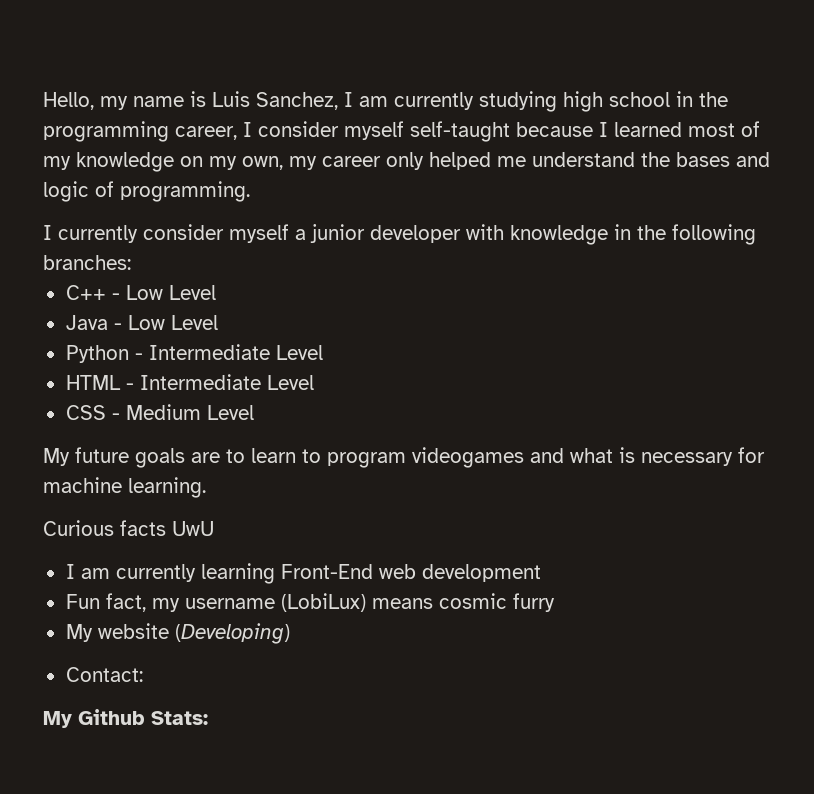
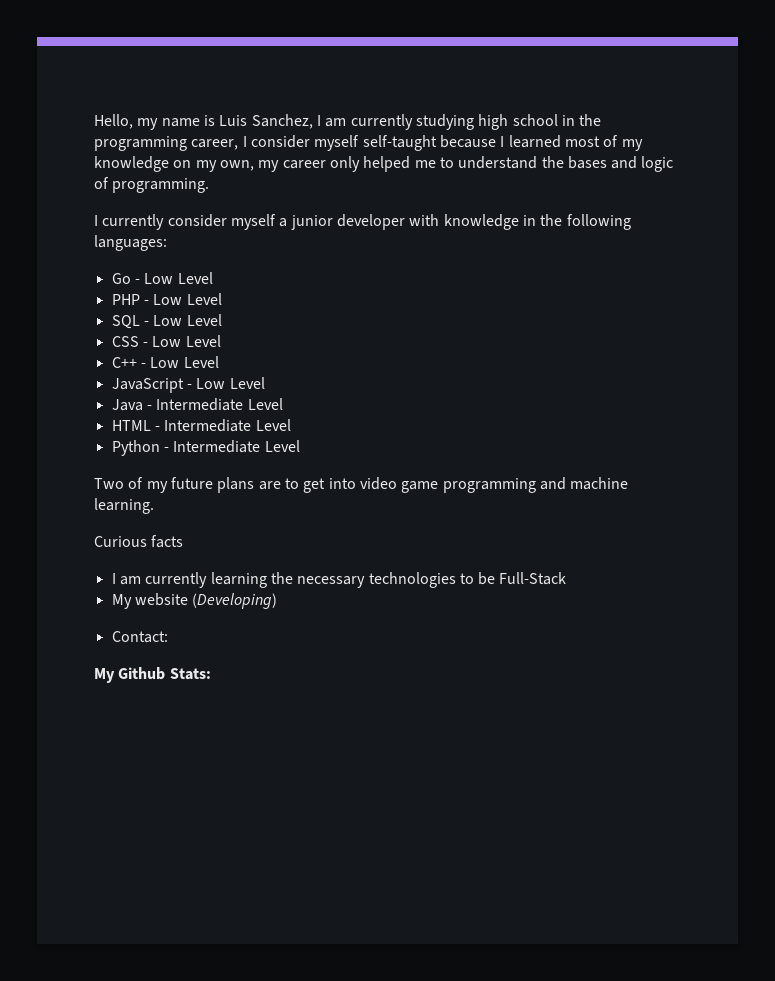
- Hello, my name is Luis Sanchez, I am currently studying high school in the programming career, I consider myself self-taught because I learned most of my knowledge on my own, my career only helped me understand the bases and logic of programming.
+ Hello, my name is Luis Sanchez, I am currently studying high school in the programming career, I consider myself self-taught because I learned most of my knowledge on my own, my career only helped me to understand the bases and logic of programming.
- I currently consider myself a junior developer with knowledge in the following branches:
+ I currently consider myself a junior developer with knowledge in the following languages:
+ Go - Low Level
+ PHP - Low Level
+ SQL - Low Level
+ CSS - Low Level
- Java - Low Level
- Python - Intermediate Level
+ JavaScript - Low Level
+ Java - Intermediate Level
- CSS - Medium Level
- My future goals are to learn to program videogames and what is necessary for machine learning.
+ Python - Intermediate Level
+ Two of my future plans are to get into video game programming and machine learning.
- Curious facts UwU
+ Curious facts
- I am currently learning Front-End web development
- Fun fact, my username (LobiLux) means cosmic furry
+ I am currently learning the necessary technologies to be Full-Stack

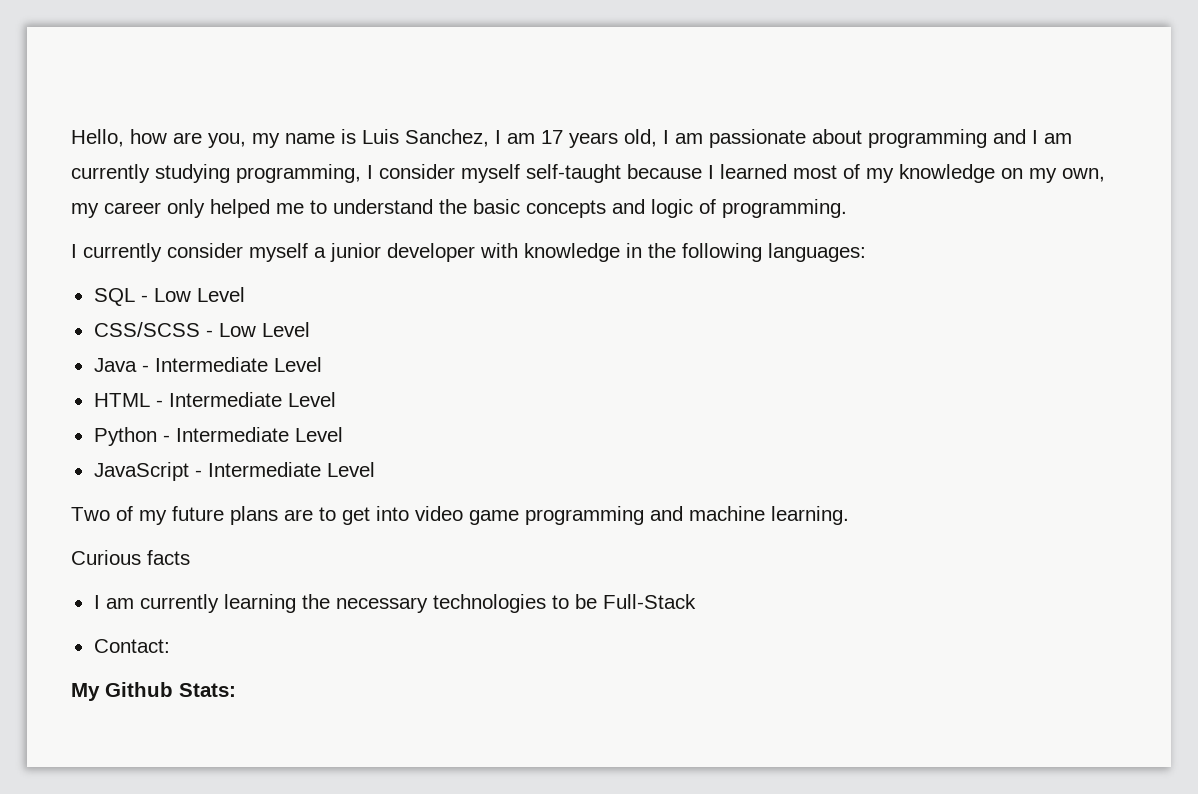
- Hello, my name is Luis Sanchez, I am currently studying high school in the programming career, I consider myself self-taught because I learned most of my knowledge on my own, my career only helped me to understand the bases and logic of programming.
+ Hello, how are you, my name is Luis Sanchez, I am 17 years old, I am passionate about programming and I am currently studying programming, I consider myself self-taught because I learned most of my knowledge on my own, my career only helped me to understand the basic concepts and logic of programming.
- Go - Low Level
- PHP - Low Level
  SQL - Low Level
- CSS - Low Level
- C++ - Low Level
- JavaScript - Low Level
+ CSS/SCSS - Low Level
+ JavaScript - Intermediate Level
- My website (Developing)

